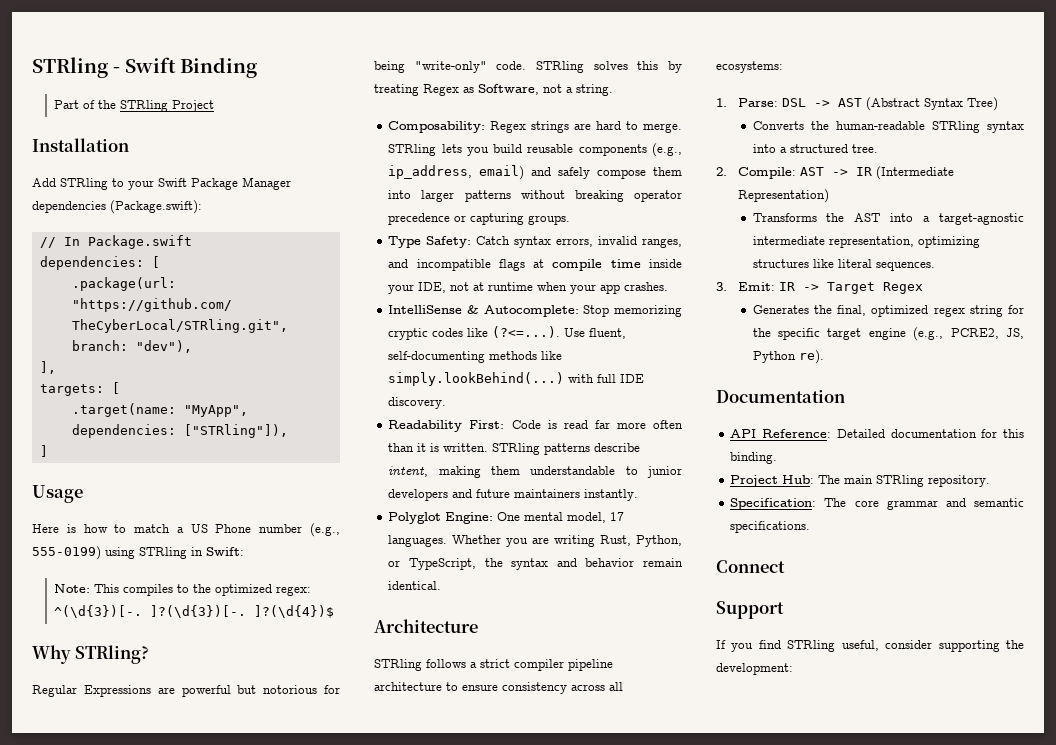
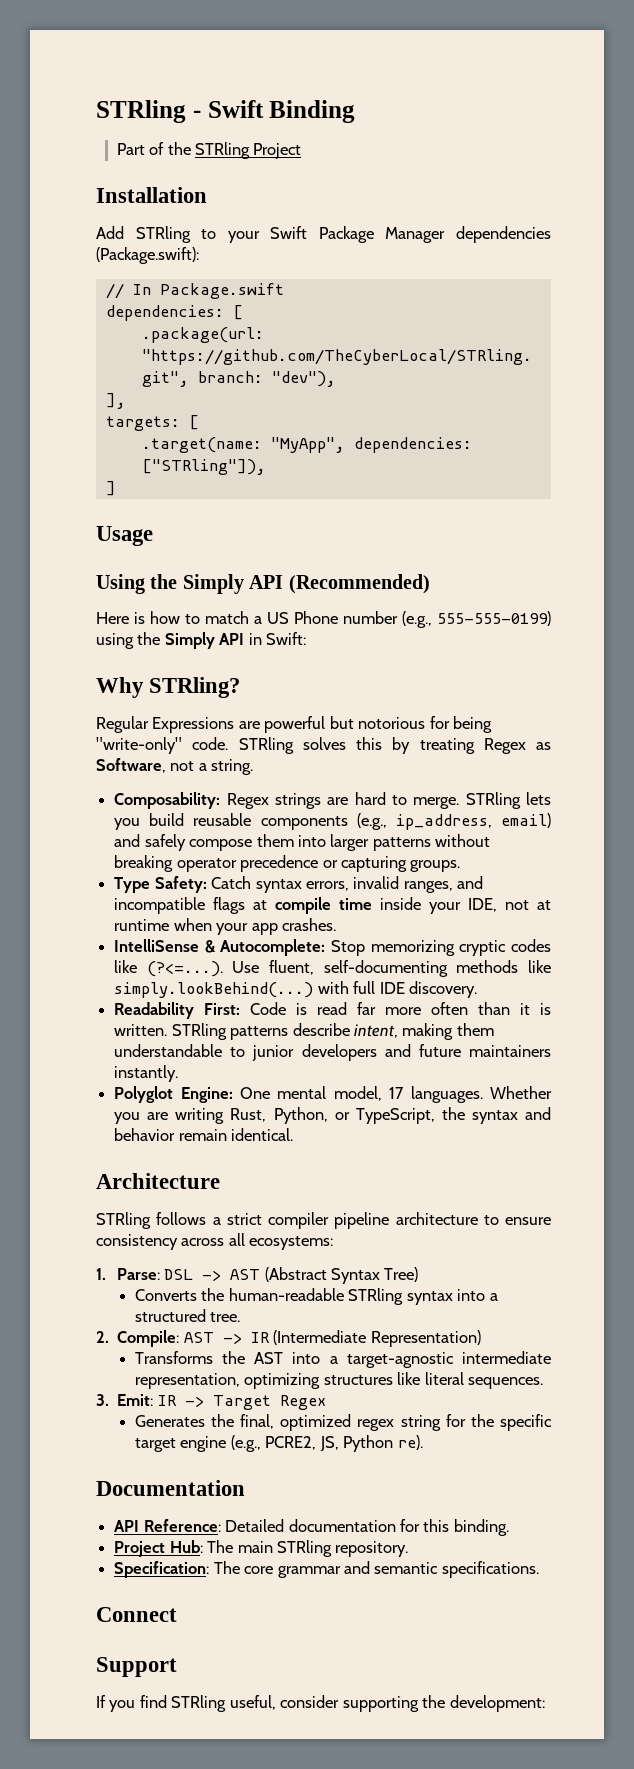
+ Using the Simply API (Recommended)
- Here is how to match a US Phone number (e.g., 555-0199) using STRling in Swift:
- Note: This compiles to the optimized regex: ^(\d{3})[-. ]?(\d{3})[-. ]?(\d{4})$
+ Here is how to match a US Phone number (e.g., 555-555-0199) using the Simply API in Swift:

